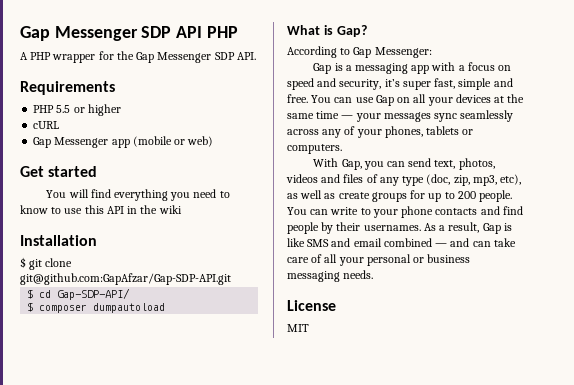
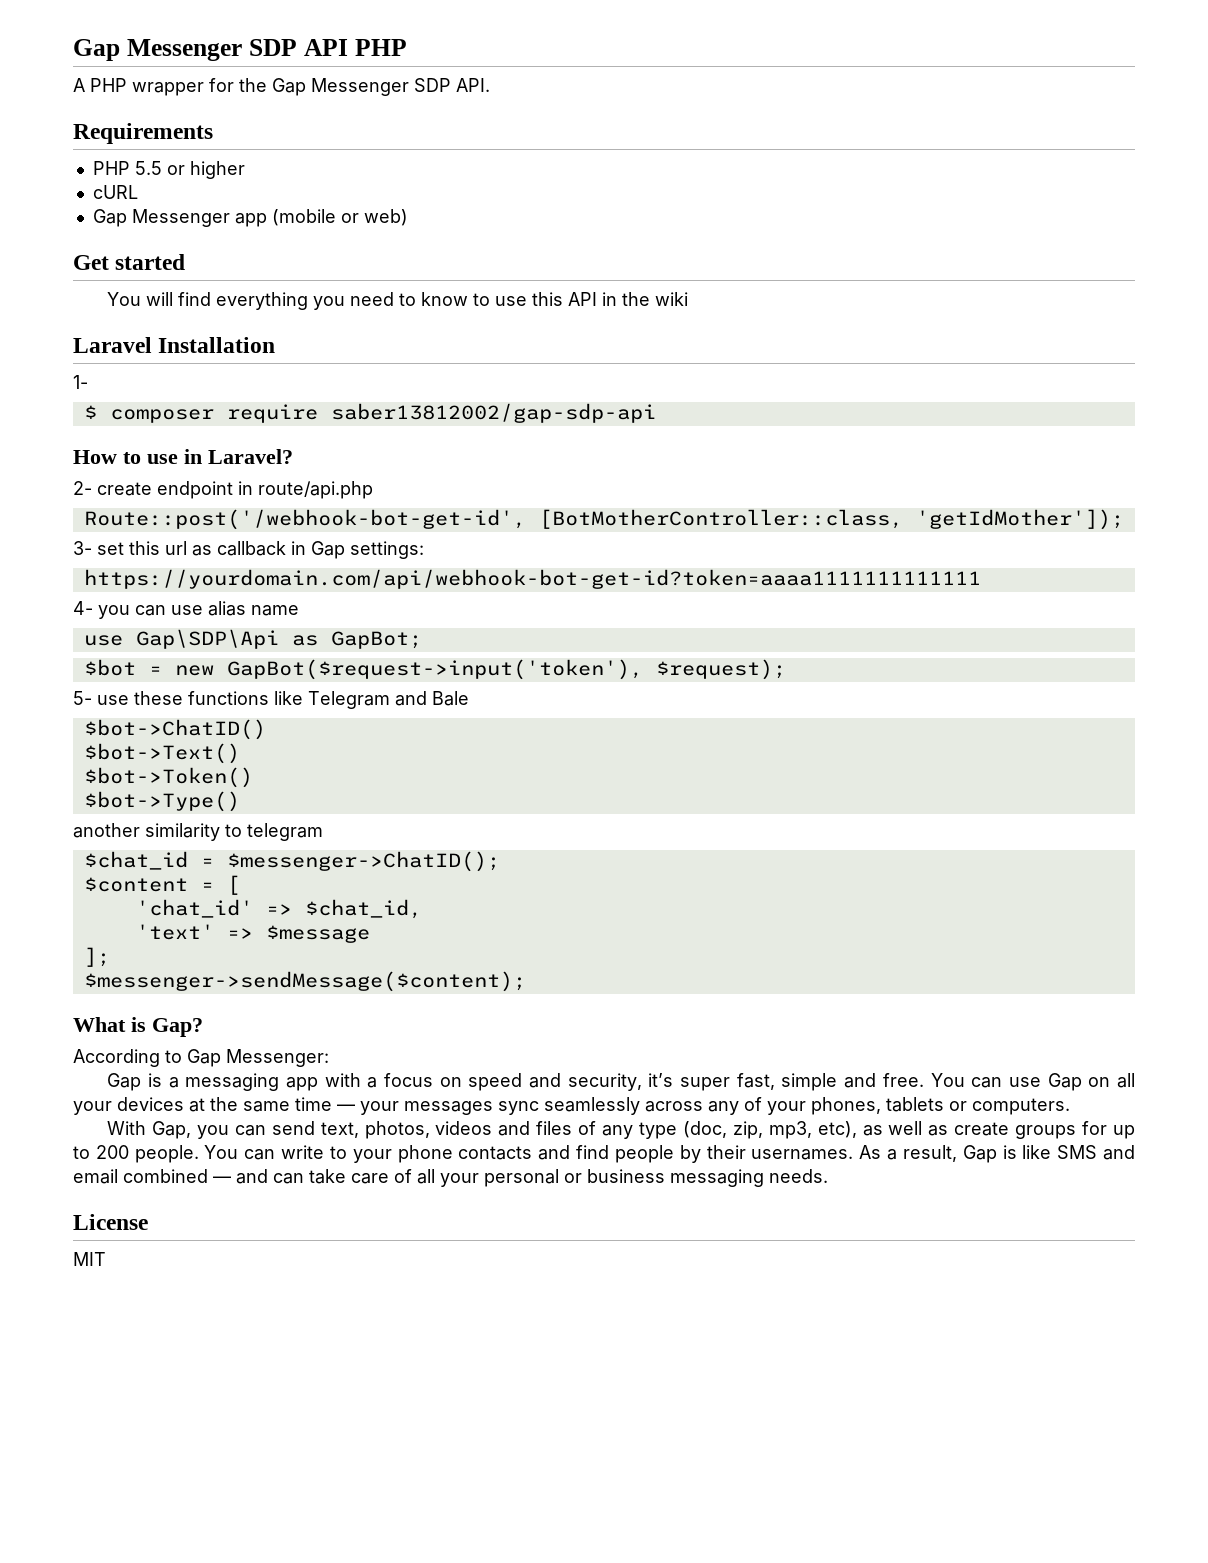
- Installation
+ Laravel Installation
- $ git clone git@github.com:GapAfzar/Gap-SDP-API.git
- $ cd Gap-SDP-API/
- $ composer dumpautoload
+ 1-
+ $ composer require saber13812002/gap-sdp-api
+ How to use in Laravel?
+ 2- create endpoint in route/api.php
+ Route::post('/webhook-bot-get-id', [BotMotherController::class, 'getIdMother']);
+ 3- set this url as callback in Gap settings:
+ https://yourdomain.com/api/webhook-bot-get-id?token=aaaa1111111111111
+ 4- you can use alias name
+ use Gap\SDP\Api as GapBot;
+ $bot = new GapBot($request->input('token'), $request);
+ 5- use these functions like Telegram and Bale
+ $bot->ChatID()
+ $bot->Text()
+ $bot->Token()
+ $bot->Type()
+ another similarity to telegram
+ $chat_id = $messenger->ChatID();
+ $content = [
+ 'chat_id' => $chat_id,
+ 'text' => $message
+ ];
+ $messenger->sendMessage($content);

